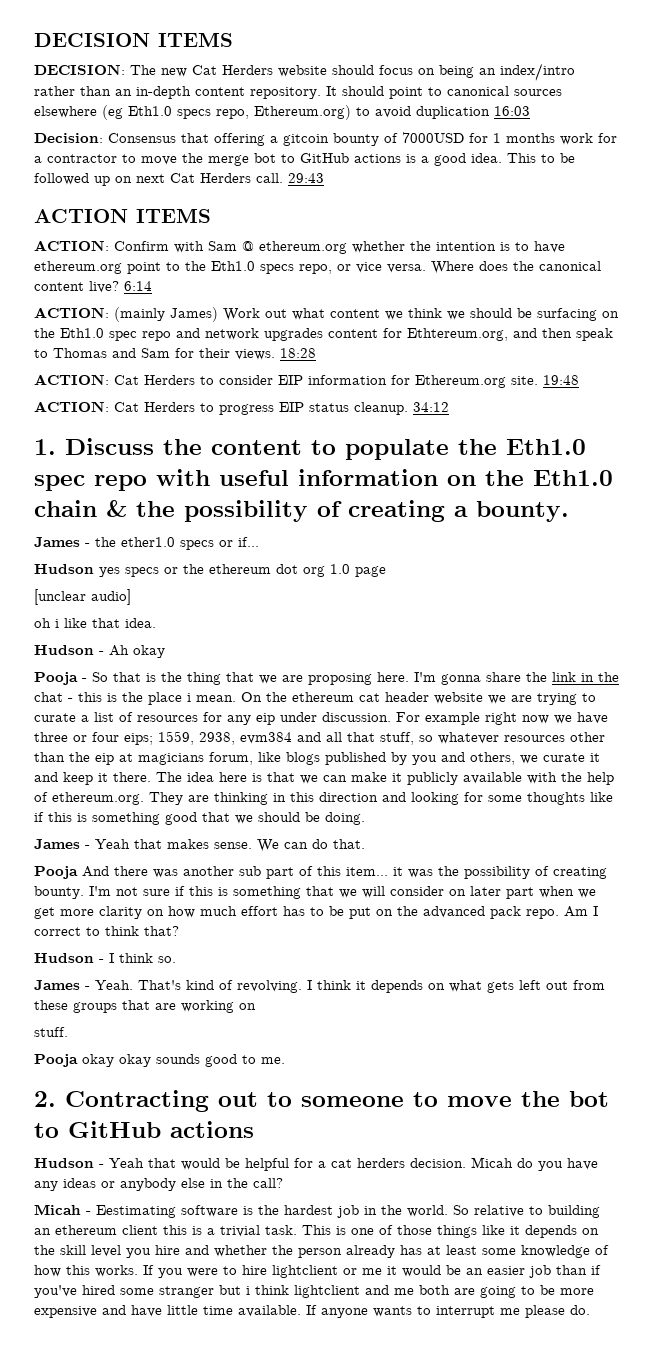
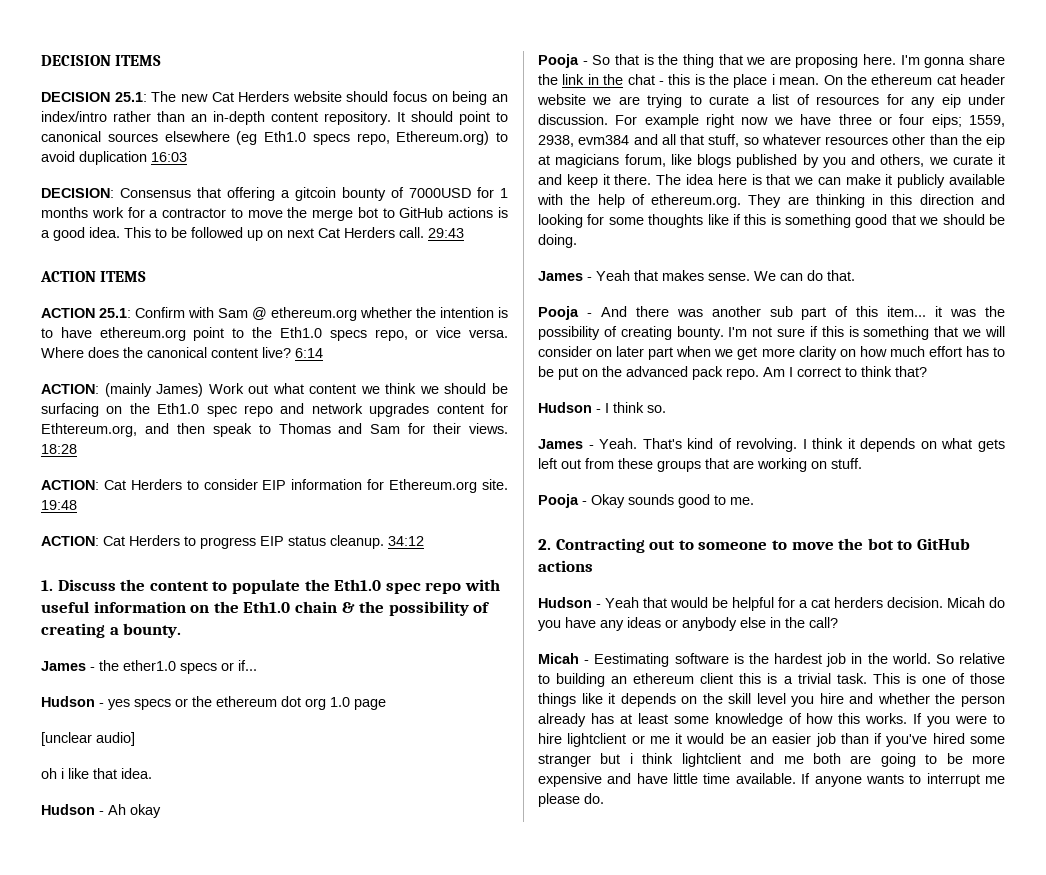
- DECISION: The new Cat Herders website should focus on being an index/intro rather than an in-depth content repository.
+ DECISION 25.1: The new Cat Herders website should focus on being an index/intro rather than an in-depth content repository.
- Decision: Consensus that offering a gitcoin bounty of 7000USD for 1 months work for a contractor to move the merge bot to GitHub actions is a good idea.
+ DECISION: Consensus that offering a gitcoin bounty of 7000USD for 1 months work for a contractor to move the merge bot to GitHub actions is a good idea.
- ACTION: Confirm with Sam @ ethereum.org whether the intention is to have ethereum.org point to the Eth1.0 specs repo, or vice versa.
+ ACTION 25.1: Confirm with Sam @ ethereum.org whether the intention is to have ethereum.org point to the Eth1.0 specs repo, or vice versa.
- Hudson yes specs or the ethereum dot org 1.0 page
+ Hudson - yes specs or the ethereum dot org 1.0 page
- Pooja And there was another sub part of this item... it was the possibility of creating bounty.
+ Pooja - And there was another sub part of this item... it was the possibility of creating bounty.
- I think it depends on what gets left out from these groups that are working on
- stuff.
+ I think it depends on what gets left out from these groups that are working on stuff.
- Pooja okay okay sounds good to me.
+ Pooja - Okay sounds good to me.

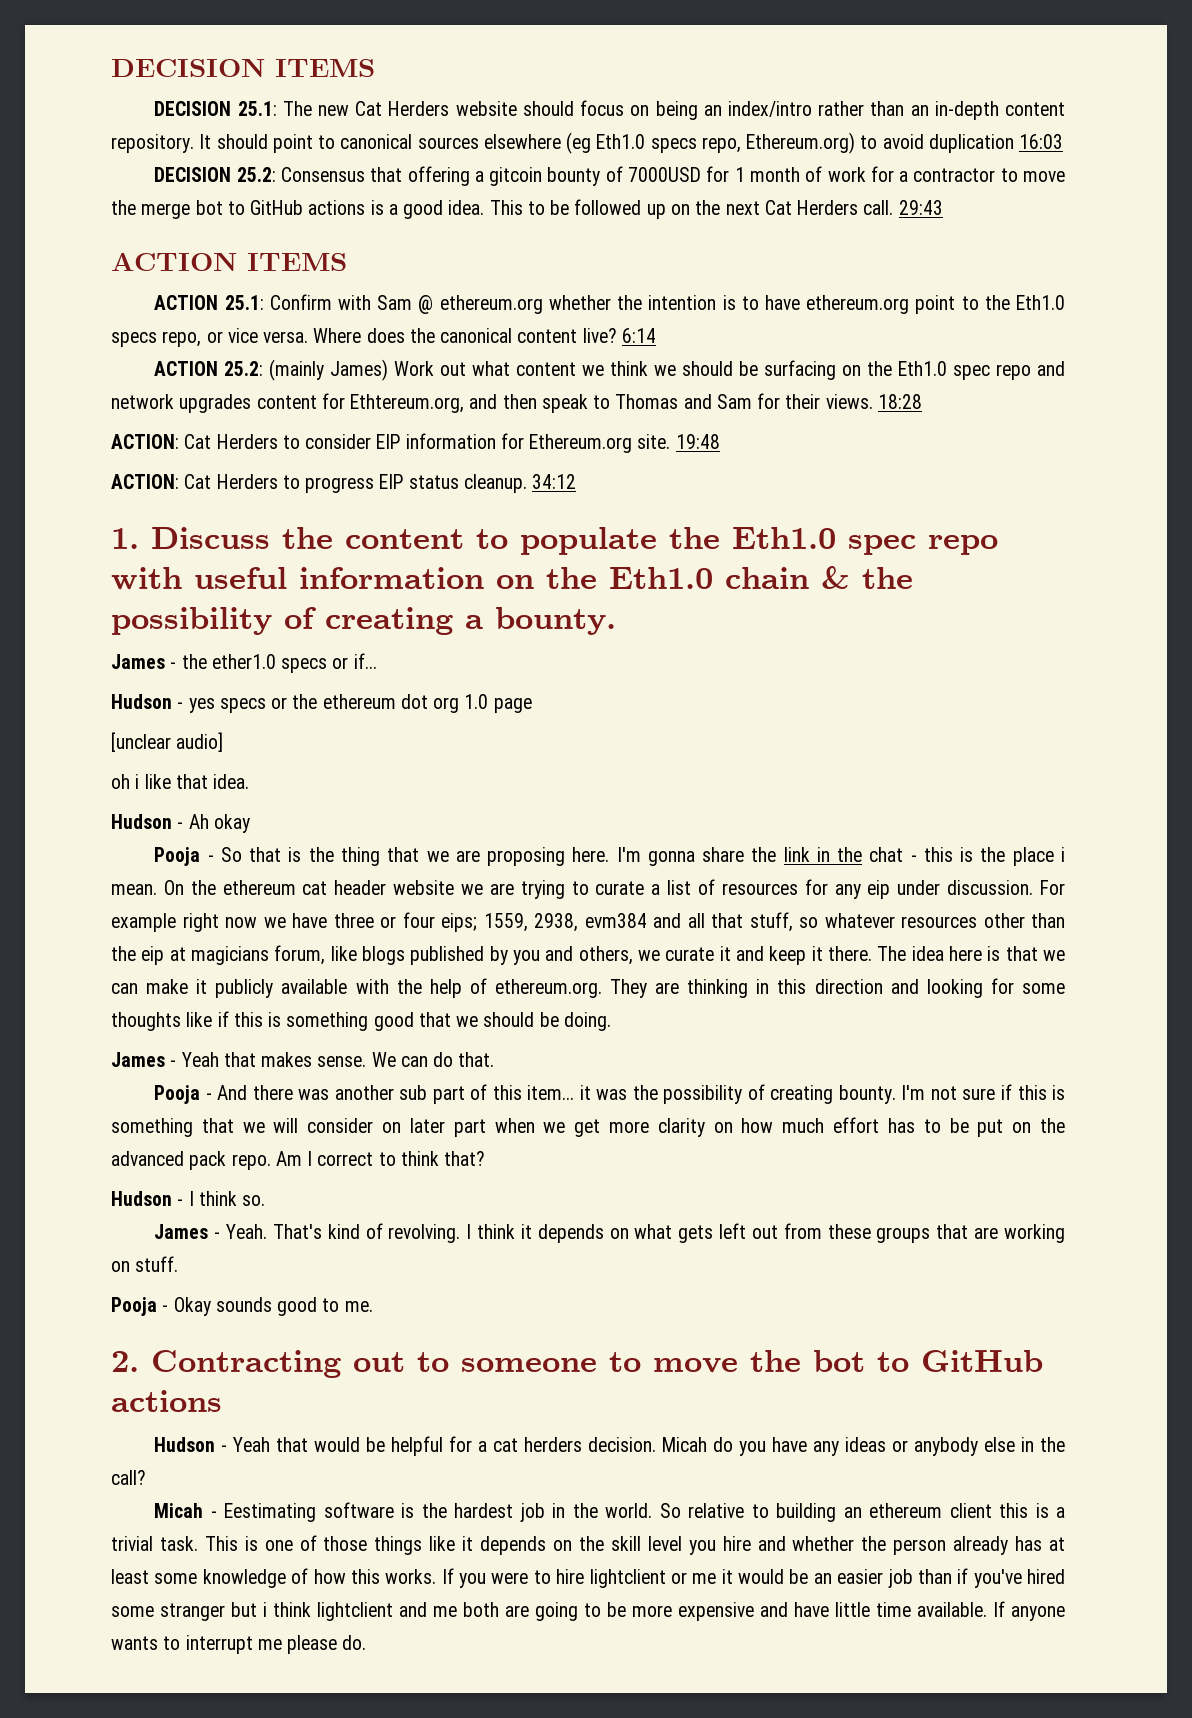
- DECISION: Consensus that offering a gitcoin bounty of 7000USD for 1 months work for a contractor to move the merge bot to GitHub actions is a good idea.
+ DECISION 25.2: Consensus that offering a gitcoin bounty of 7000USD for 1 month of work for a contractor to move the merge bot to GitHub actions is a good idea.
- This to be followed up on next Cat Herders call.
+ This to be followed up on the next Cat Herders call.
- ACTION: (mainly James) Work out what content we think we should be surfacing on the Eth1.0 spec repo and network upgrades content for Ethtereum.org, and then speak to Thomas and Sam for their views.
+ ACTION 25.2: (mainly James) Work out what content we think we should be surfacing on the Eth1.0 spec repo and network upgrades content for Ethtereum.org, and then speak to Thomas and Sam for their views.

